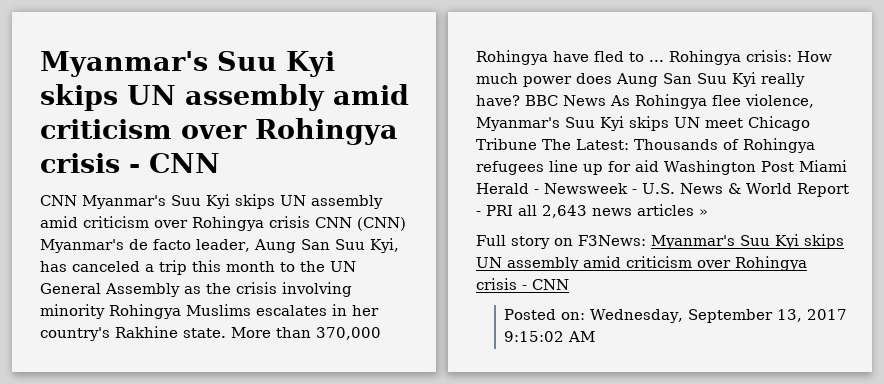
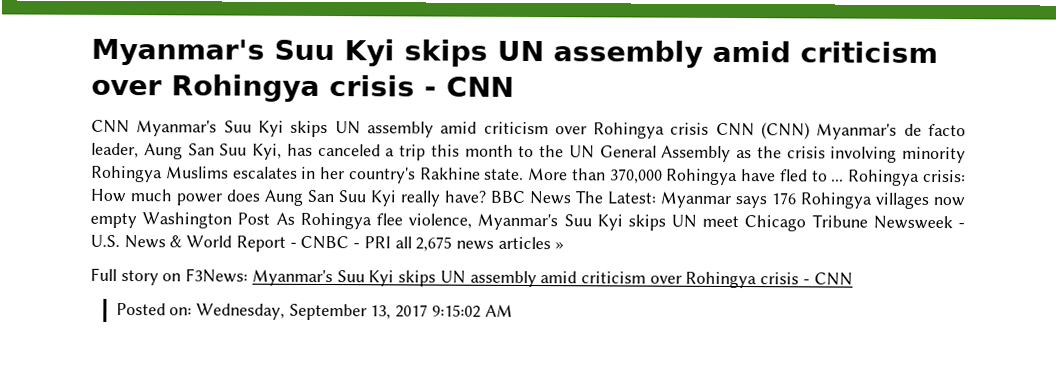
- BBC News As Rohingya flee violence, Myanmar's Suu Kyi skips UN meet Chicago Tribune The Latest: Thousands of Rohingya refugees line up for aid Washington Post Miami Herald - Newsweek - U.S. News & World Report - PRI all 2,643 news articles »
+ BBC News The Latest: Myanmar says 176 Rohingya villages now empty Washington Post As Rohingya flee violence, Myanmar's Suu Kyi skips UN meet Chicago Tribune Newsweek - U.S. News & World Report - CNBC - PRI all 2,675 news articles »

